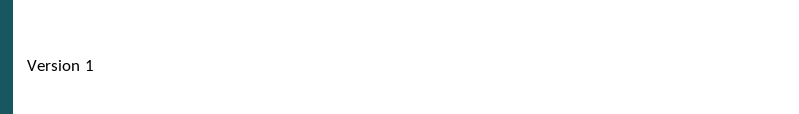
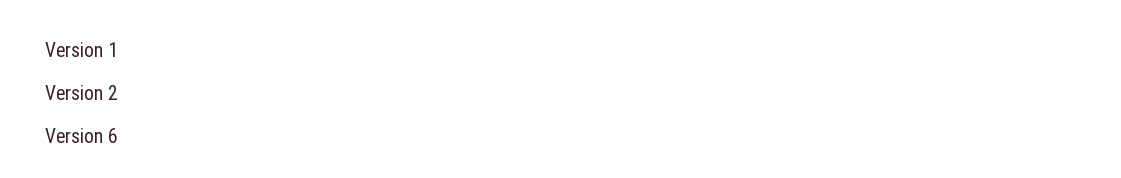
+ Version 2
+ Version 6

